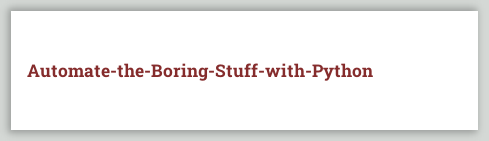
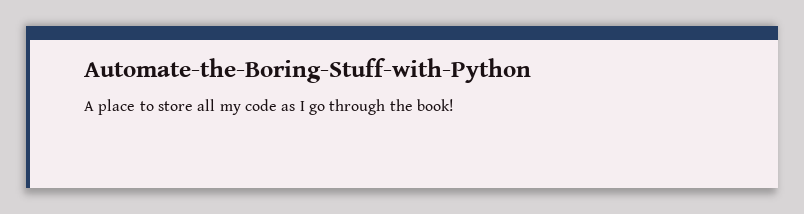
+ A place to store all my code as I go through the book!

